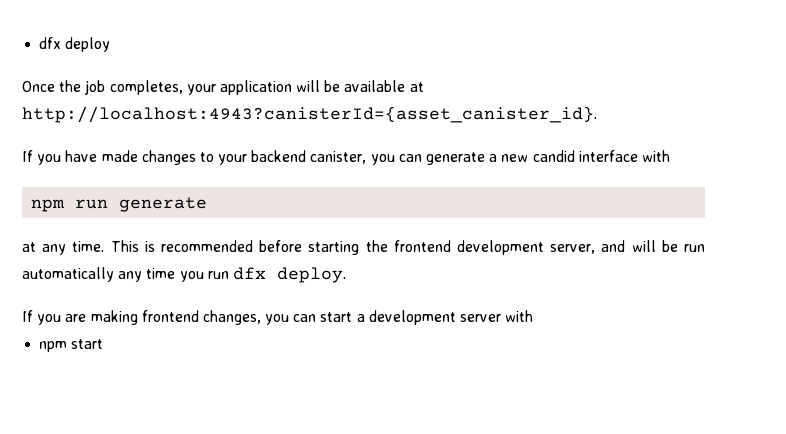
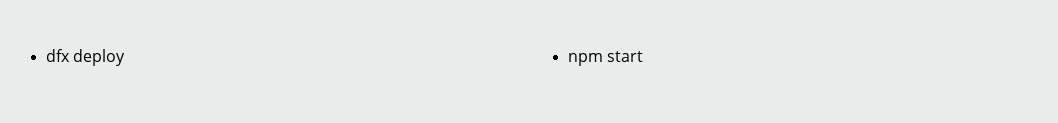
- Once the job completes, your application will be available at http://localhost:4943?canisterId={asset_canister_id}.
- If you have made changes to your backend canister, you can generate a new candid interface with
- npm run generate
- at any time. This is recommended before starting the frontend development server, and will be run automatically any time you run dfx deploy.
- If you are making frontend changes, you can start a development server with

